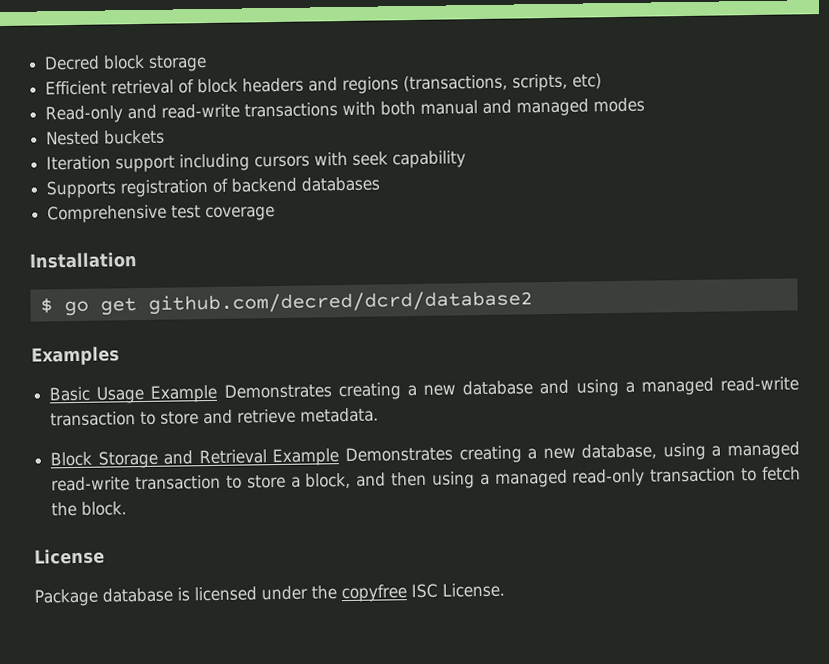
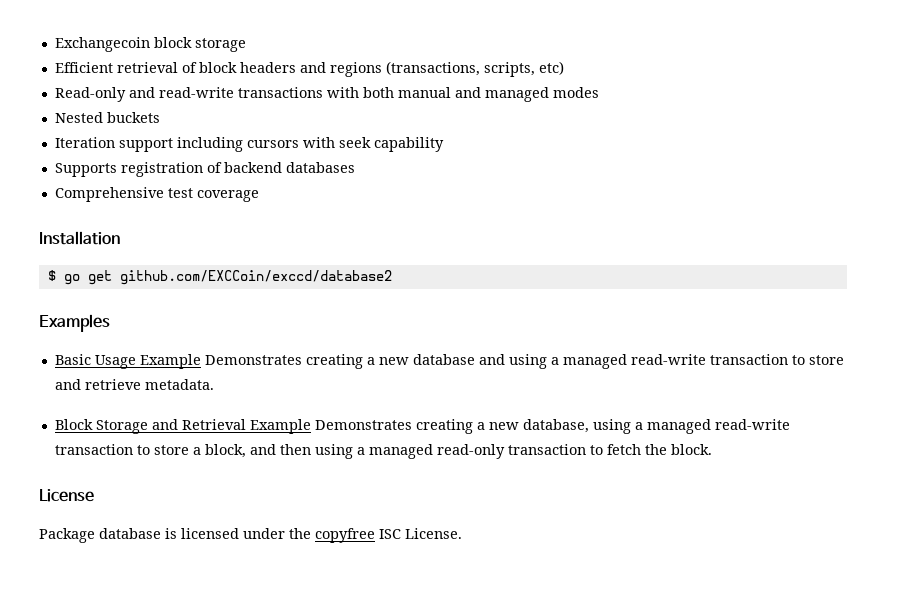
- Decred block storage
+ Exchangecoin block storage
- $ go get github.com/decred/dcrd/database2
+ $ go get github.com/EXCCoin/exccd/database2

